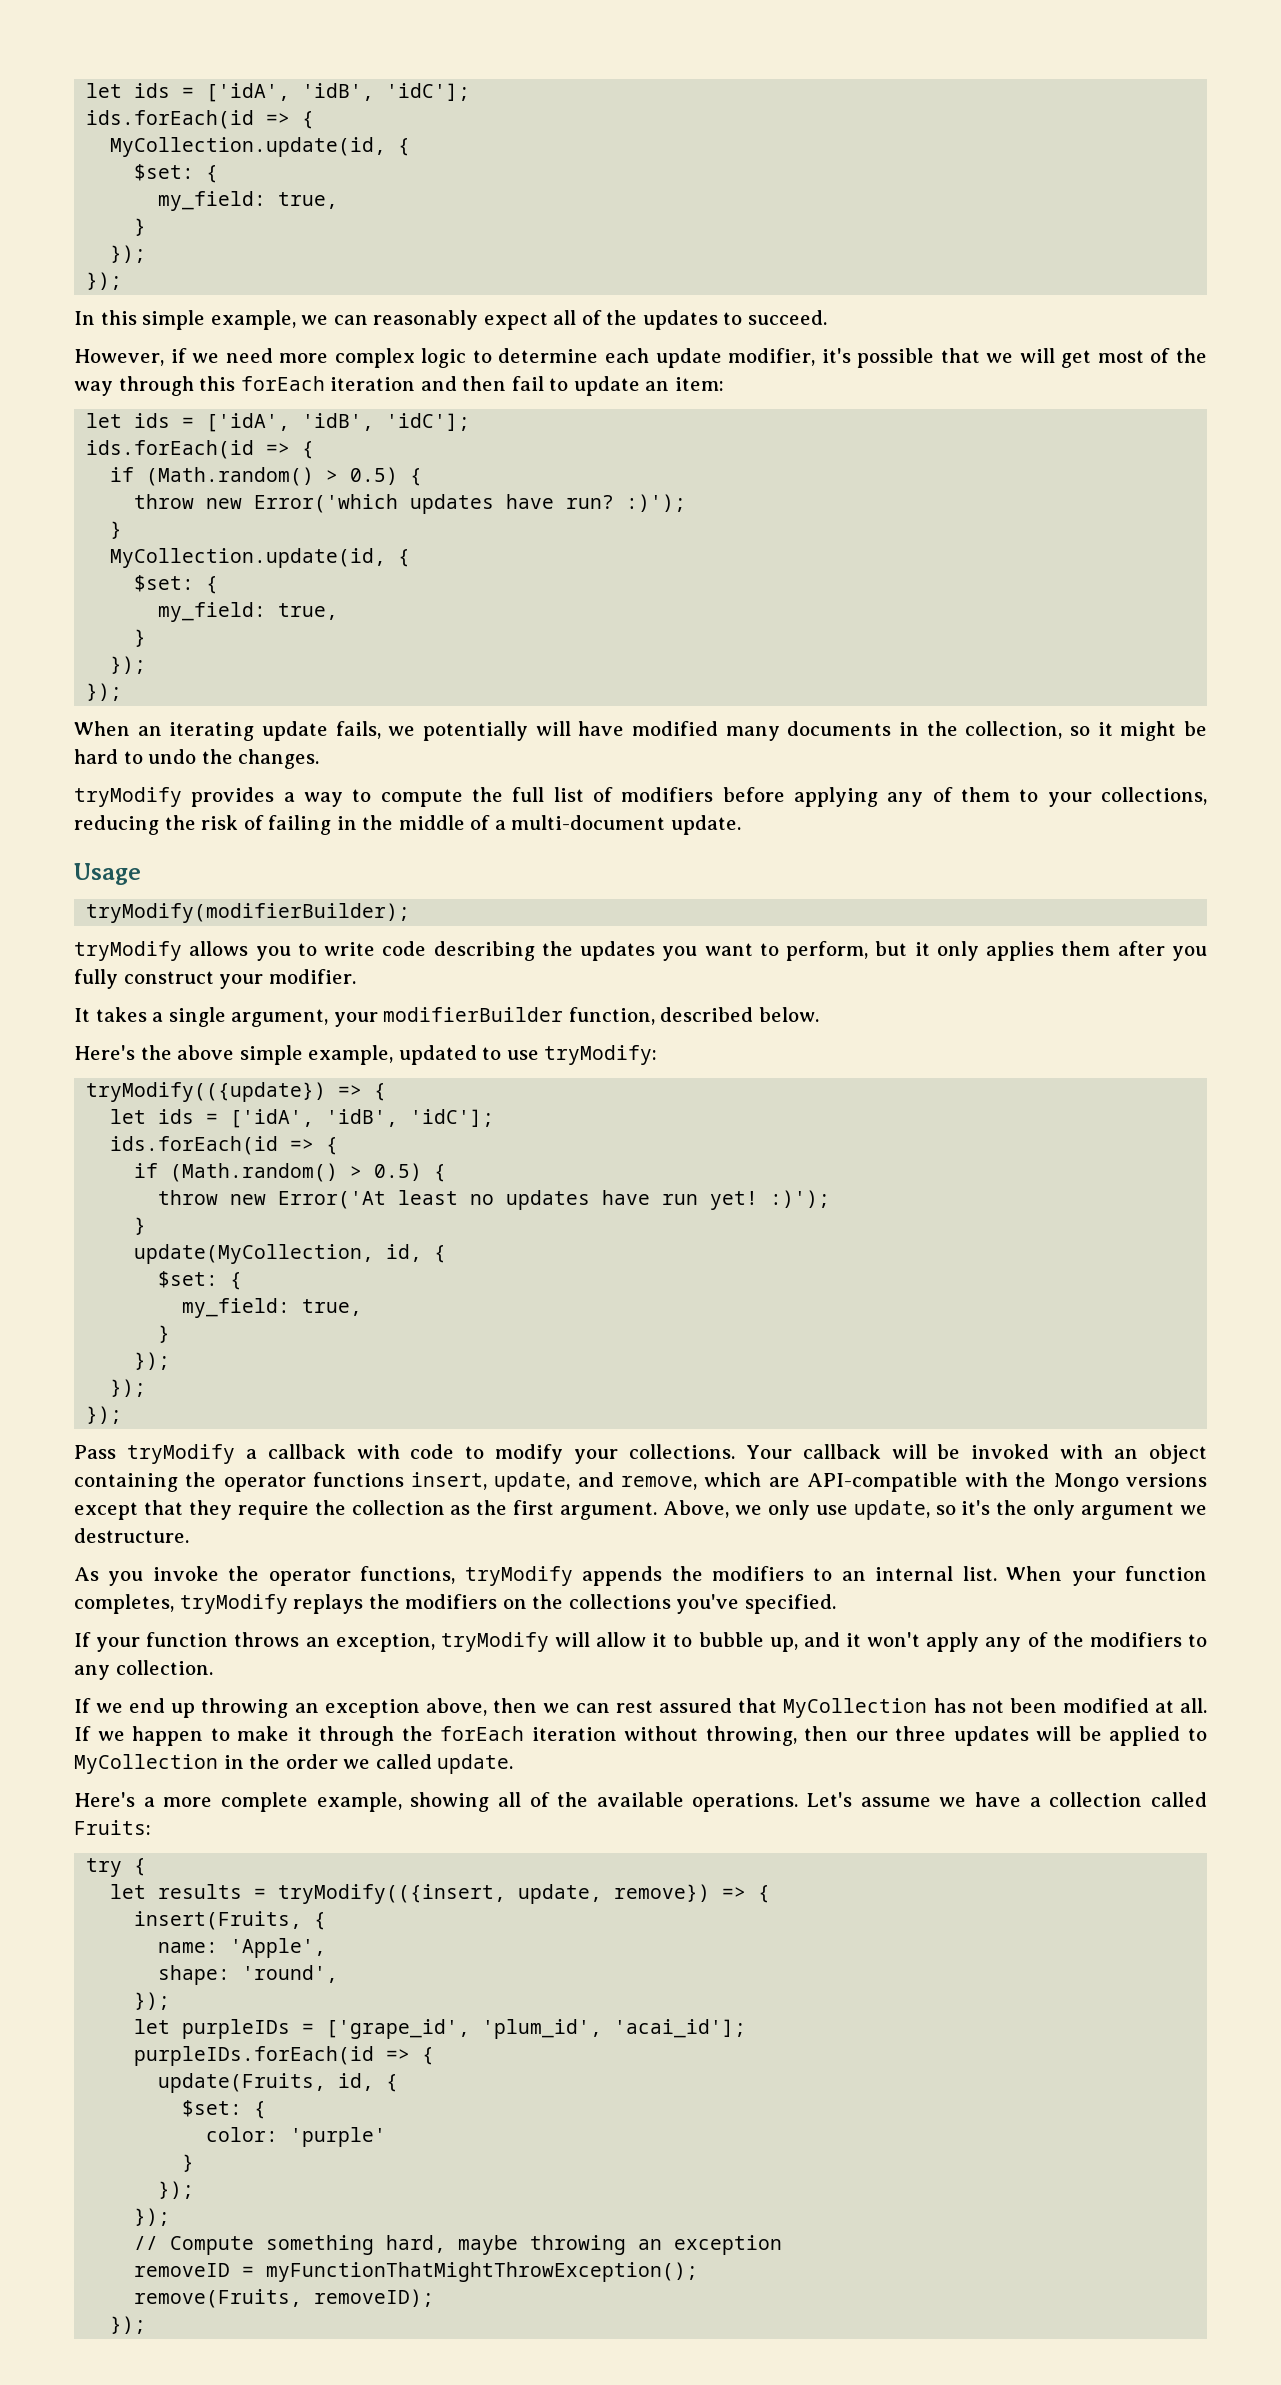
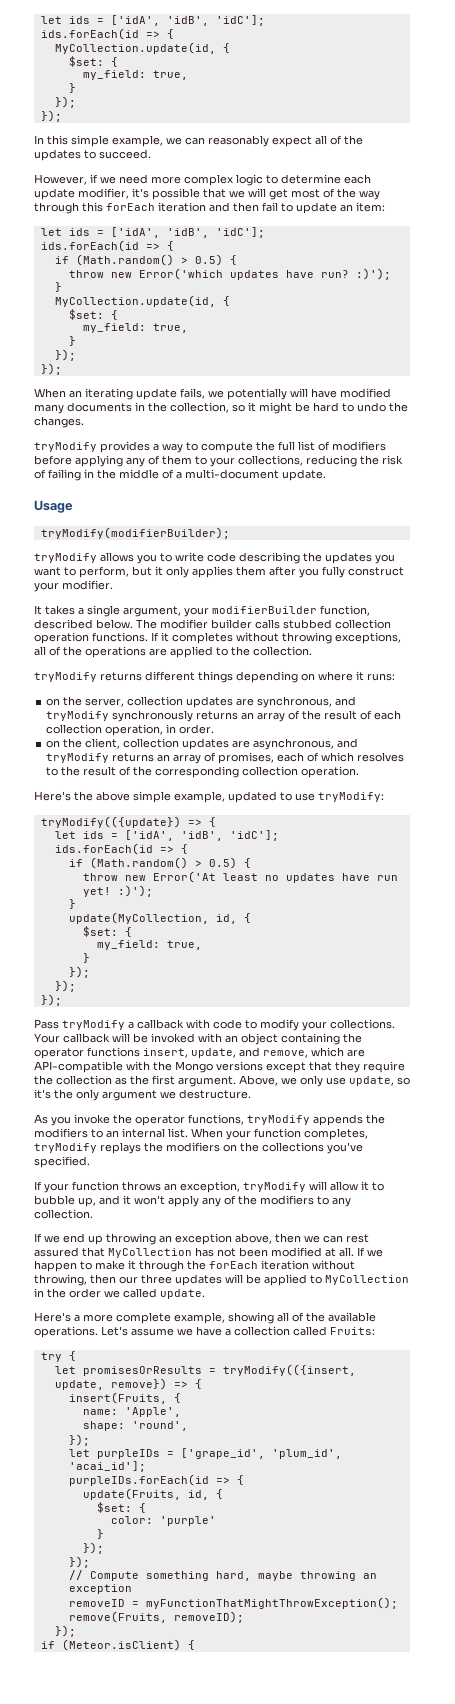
+ The modifier builder calls stubbed collection operation functions. If it completes without throwing exceptions, all of the operations are applied to the collection.
+ tryModify returns different things depending on where it runs:
+ on the server, collection updates are synchronous, and tryModify synchronously returns an array of the result of each collection operation, in order.
+ on the client, collection updates are asynchronous, and tryModify returns an array of promises, each of which resolves to the result of the corresponding collection operation.
- let results = tryModify(({insert, update, remove}) => {
+ let promisesOrResults = tryModify(({insert, update, remove}) => {
+ if (Meteor.isClient) {

